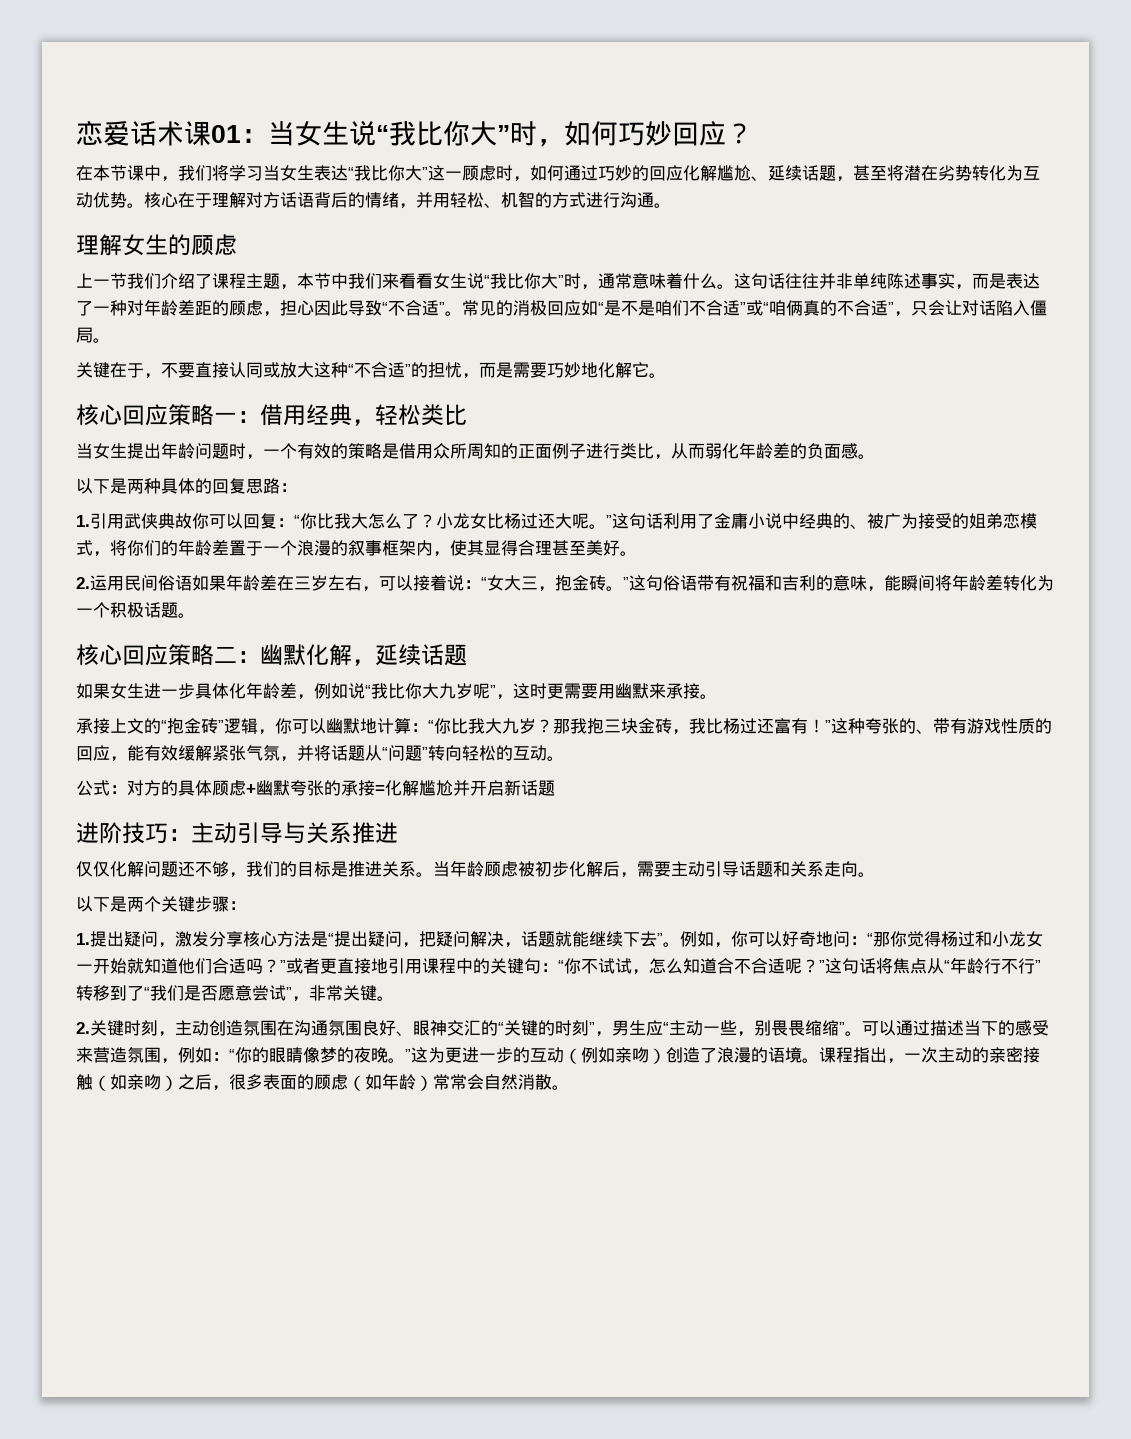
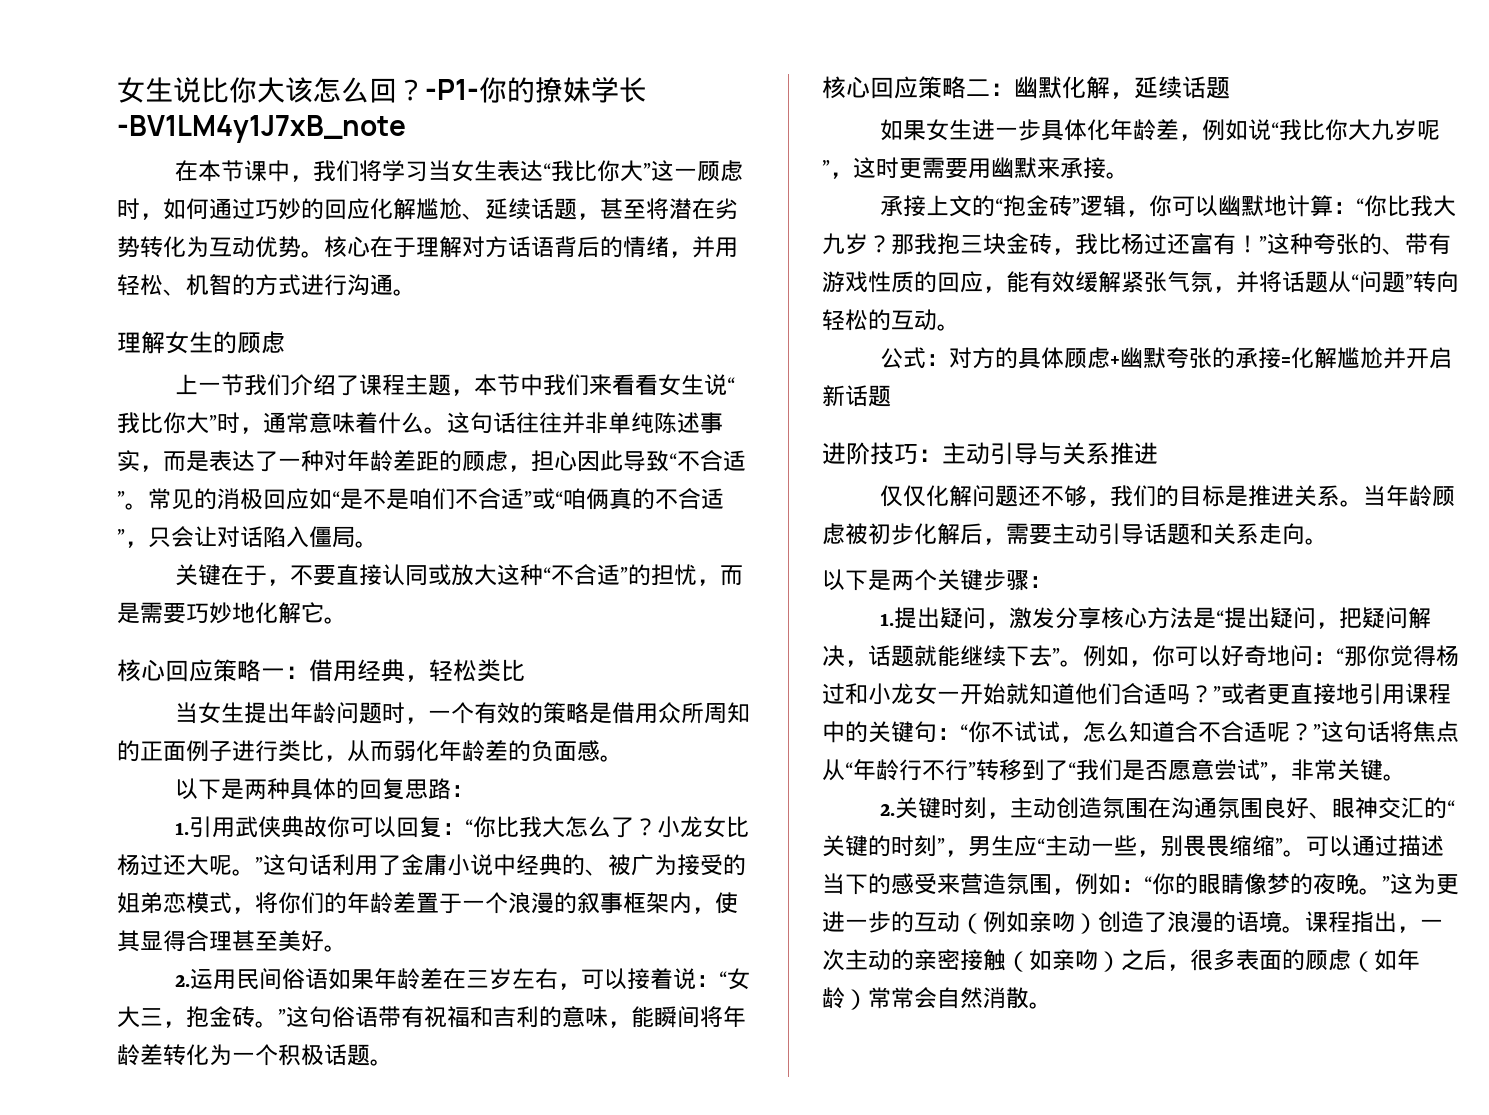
- 恋爱话术课01：当女生说“我比你大”时，如何巧妙回应？
+ 女生说比你大该怎么回？-P1-你的撩妹学长-BV1LM4y1J7xB_note

